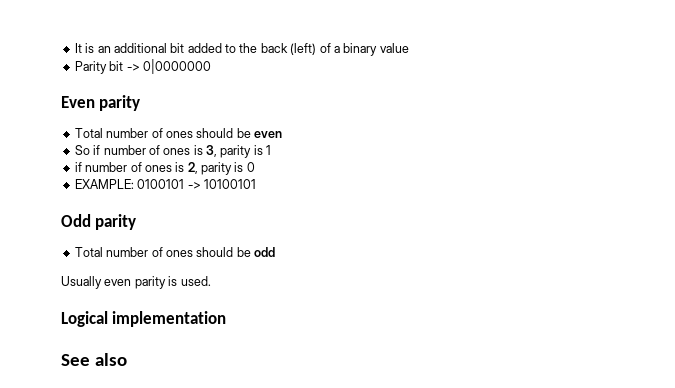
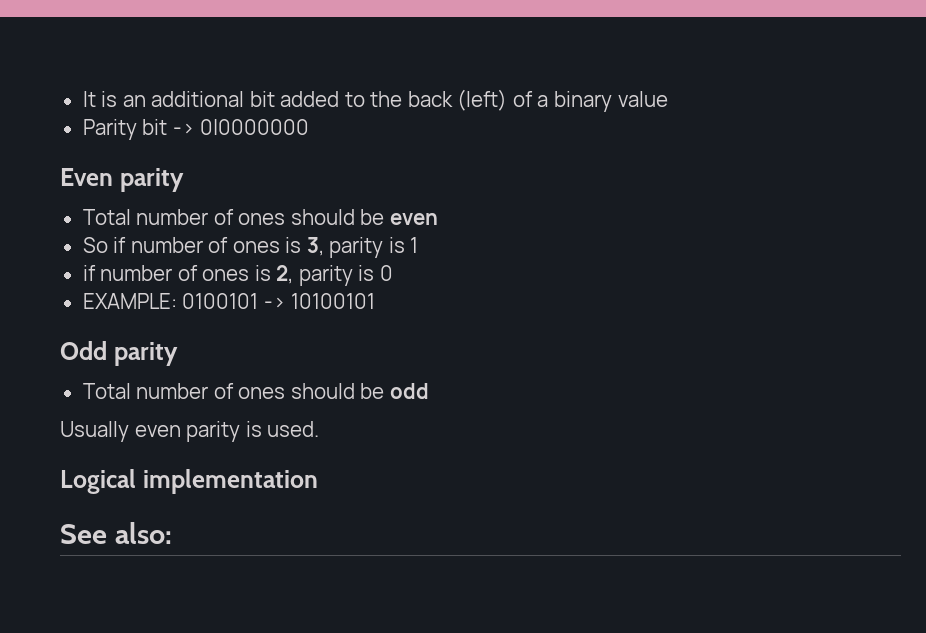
- See also
+ See also:

